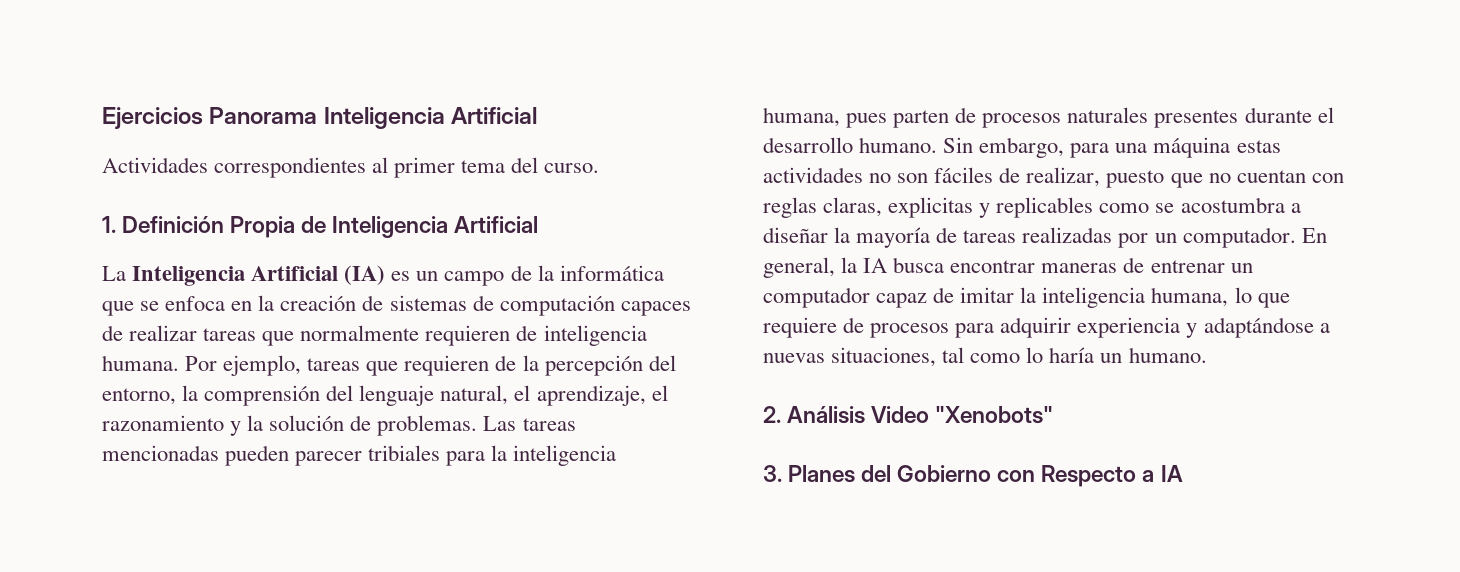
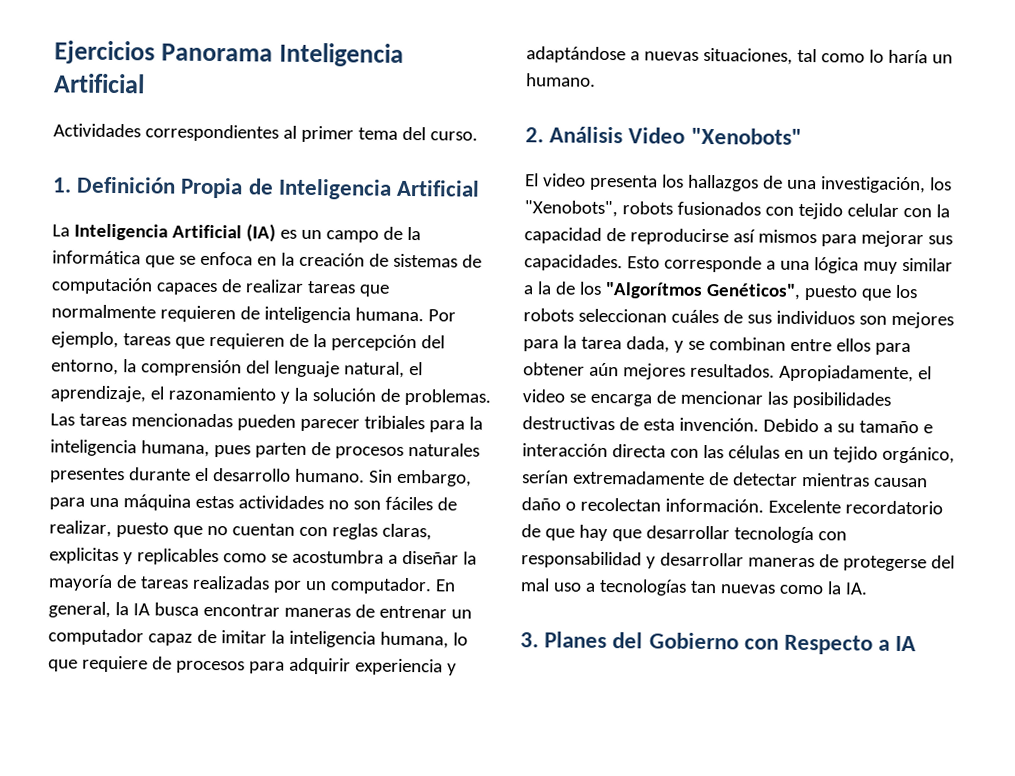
+ El video presenta los hallazgos de una investigación, los "Xenobots", robots fusionados con tejido celular con la capacidad de reproducirse así mismos para mejorar sus capacidades. Esto corresponde a una lógica muy similar a la de los "Algorítmos Genéticos", puesto que los robots seleccionan cuáles de sus individuos son mejores para la tarea dada, y se combinan entre ellos para obtener aún mejores resultados. Apropiadamente, el video se encarga de mencionar las posibilidades destructivas de esta invención. Debido a su tamaño e interacción directa con las células en un tejido orgánico, serían extremadamente de detectar mientras causan daño o recolectan información. Excelente recordatorio de que hay que desarrollar tecnología con responsabilidad y desarrollar maneras de protegerse del mal uso a tecnologías tan nuevas como la IA.

